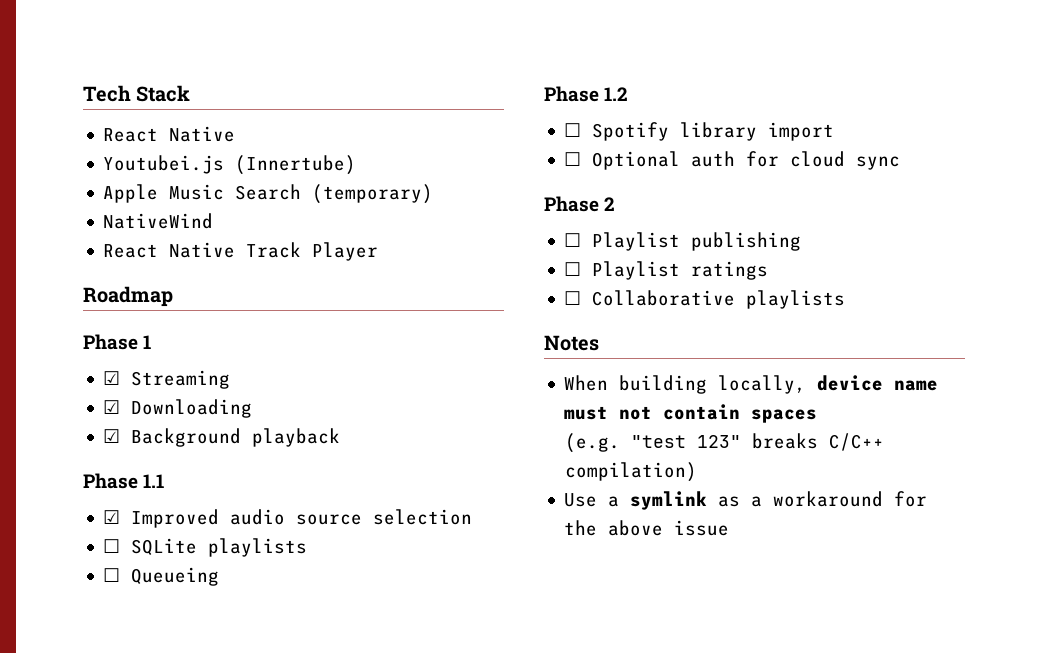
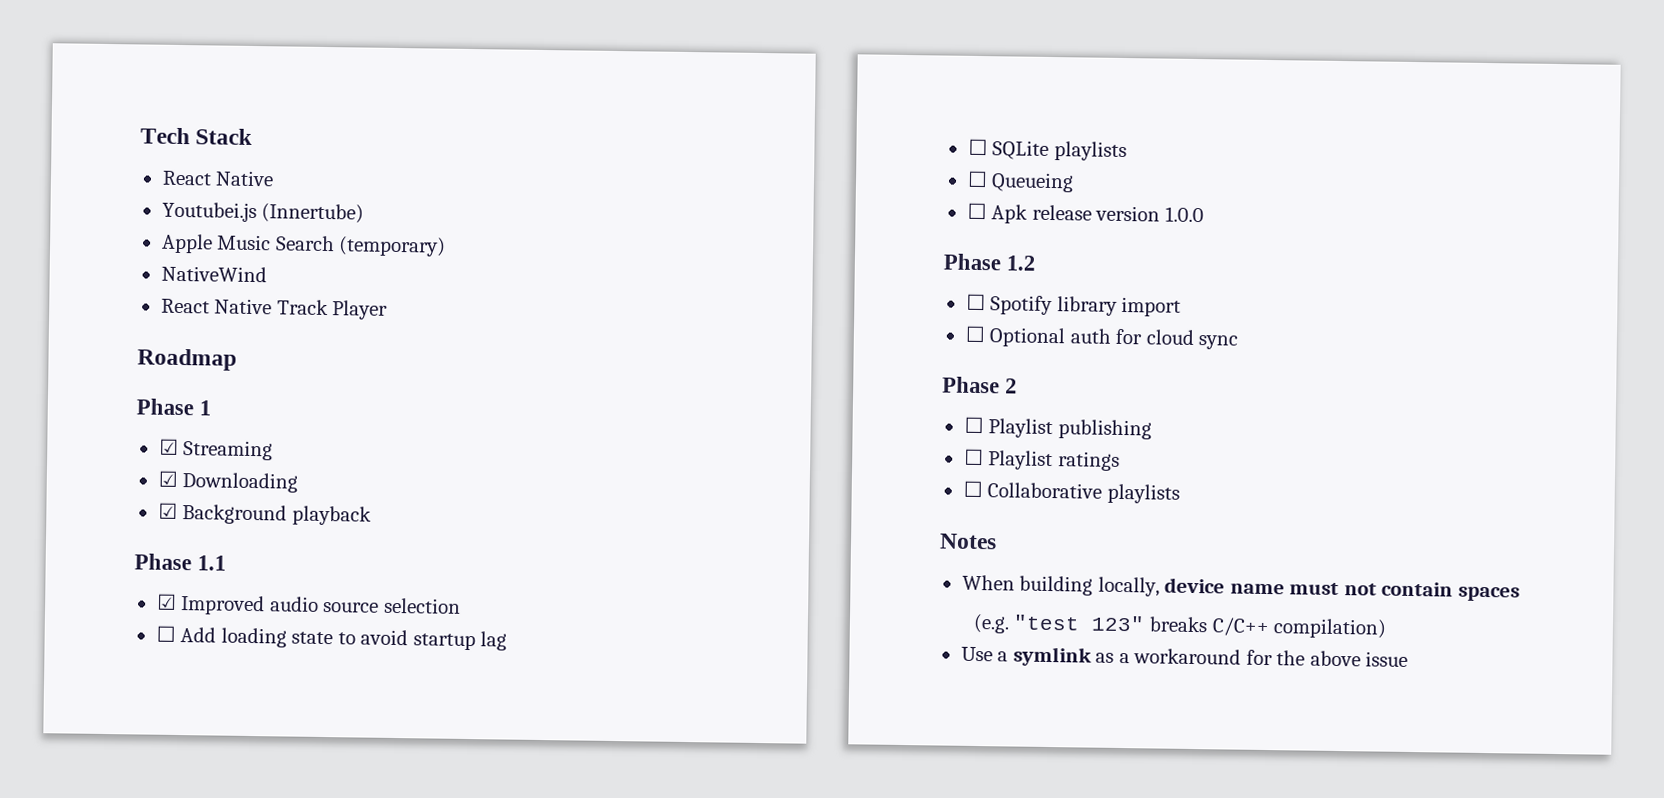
+ ☐ Add loading state to avoid startup lag
+ ☐ Apk release version 1.0.0

